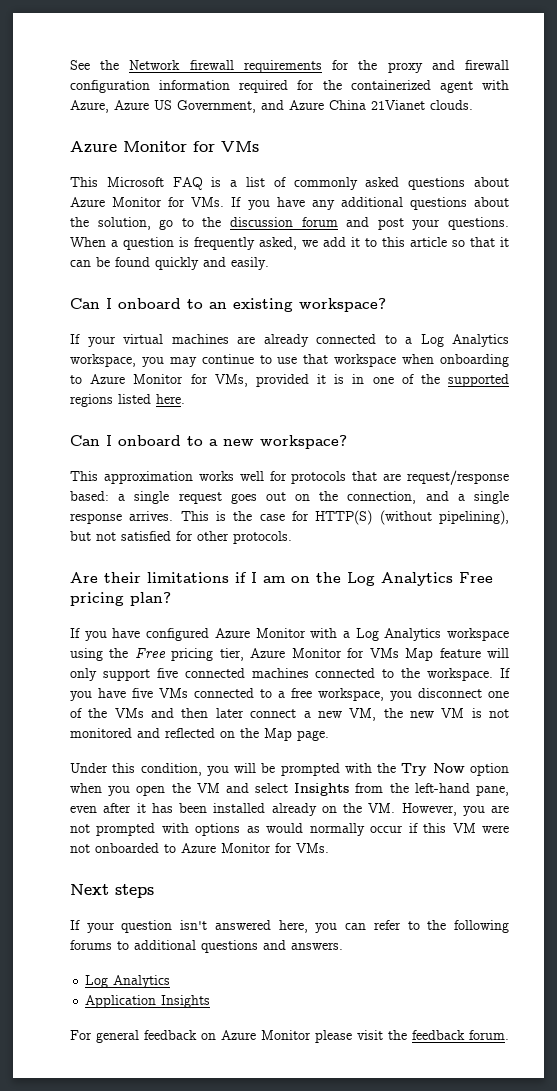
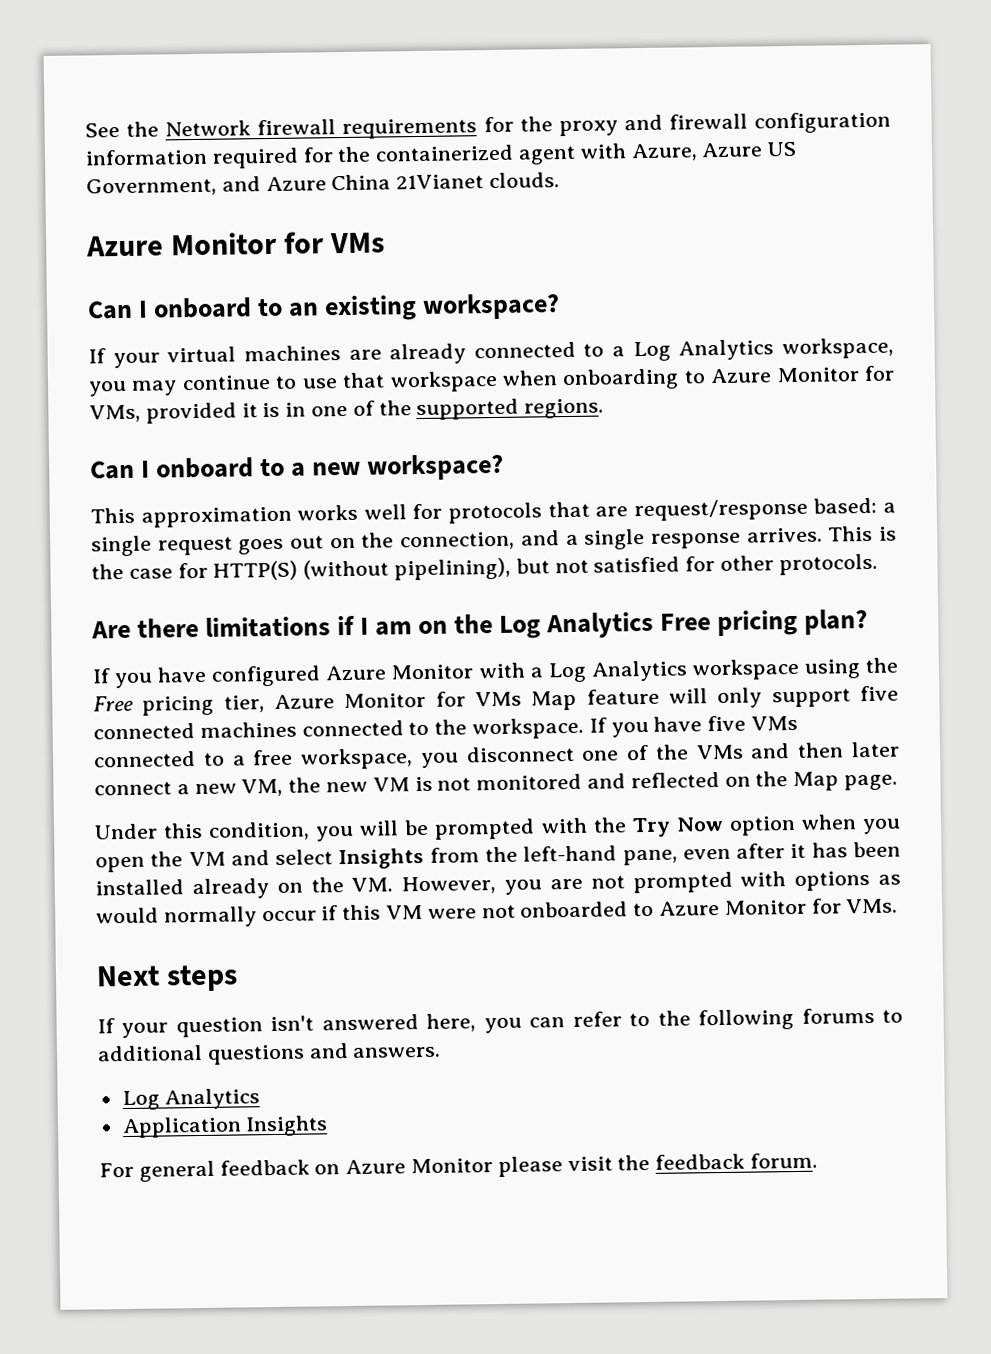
- This Microsoft FAQ is a list of commonly asked questions about Azure Monitor for VMs. If you have any additional questions about the solution, go to the discussion forum and post your questions. When a question is frequently asked, we add it to this article so that it can be found quickly and easily.
- If your virtual machines are already connected to a Log Analytics workspace, you may continue to use that workspace when onboarding to Azure Monitor for VMs, provided it is in one of the supported regions listed here.
+ If your virtual machines are already connected to a Log Analytics workspace, you may continue to use that workspace when onboarding to Azure Monitor for VMs, provided it is in one of the supported regions.
- Are their limitations if I am on the Log Analytics Free pricing plan?
+ Are there limitations if I am on the Log Analytics Free pricing plan?

